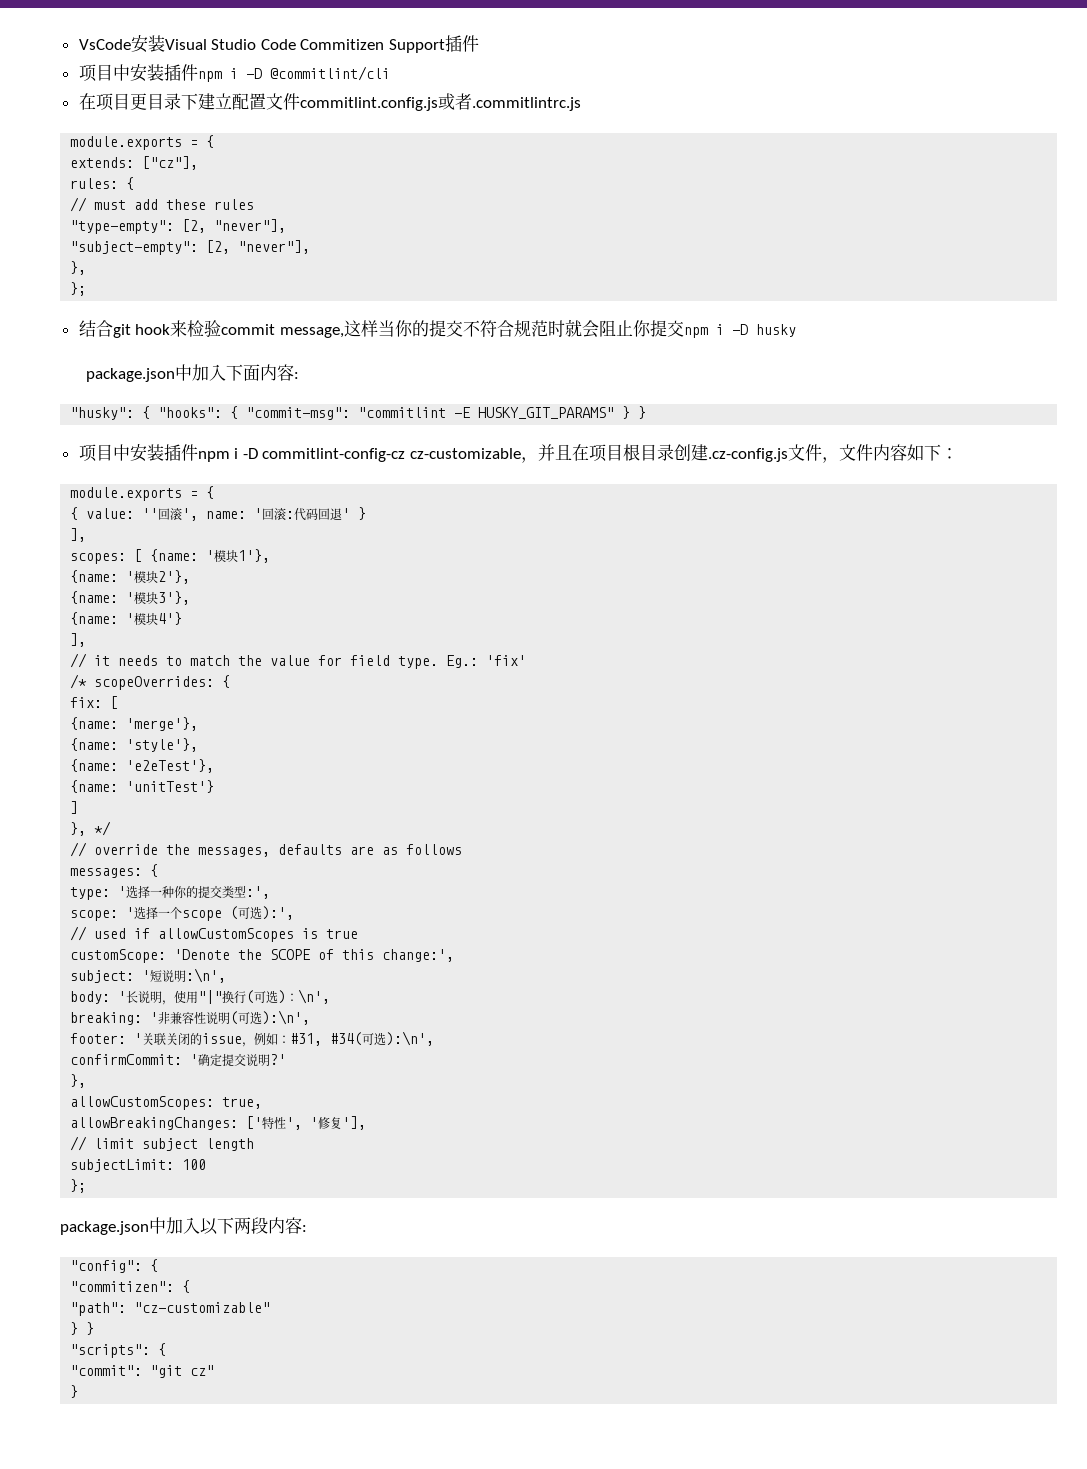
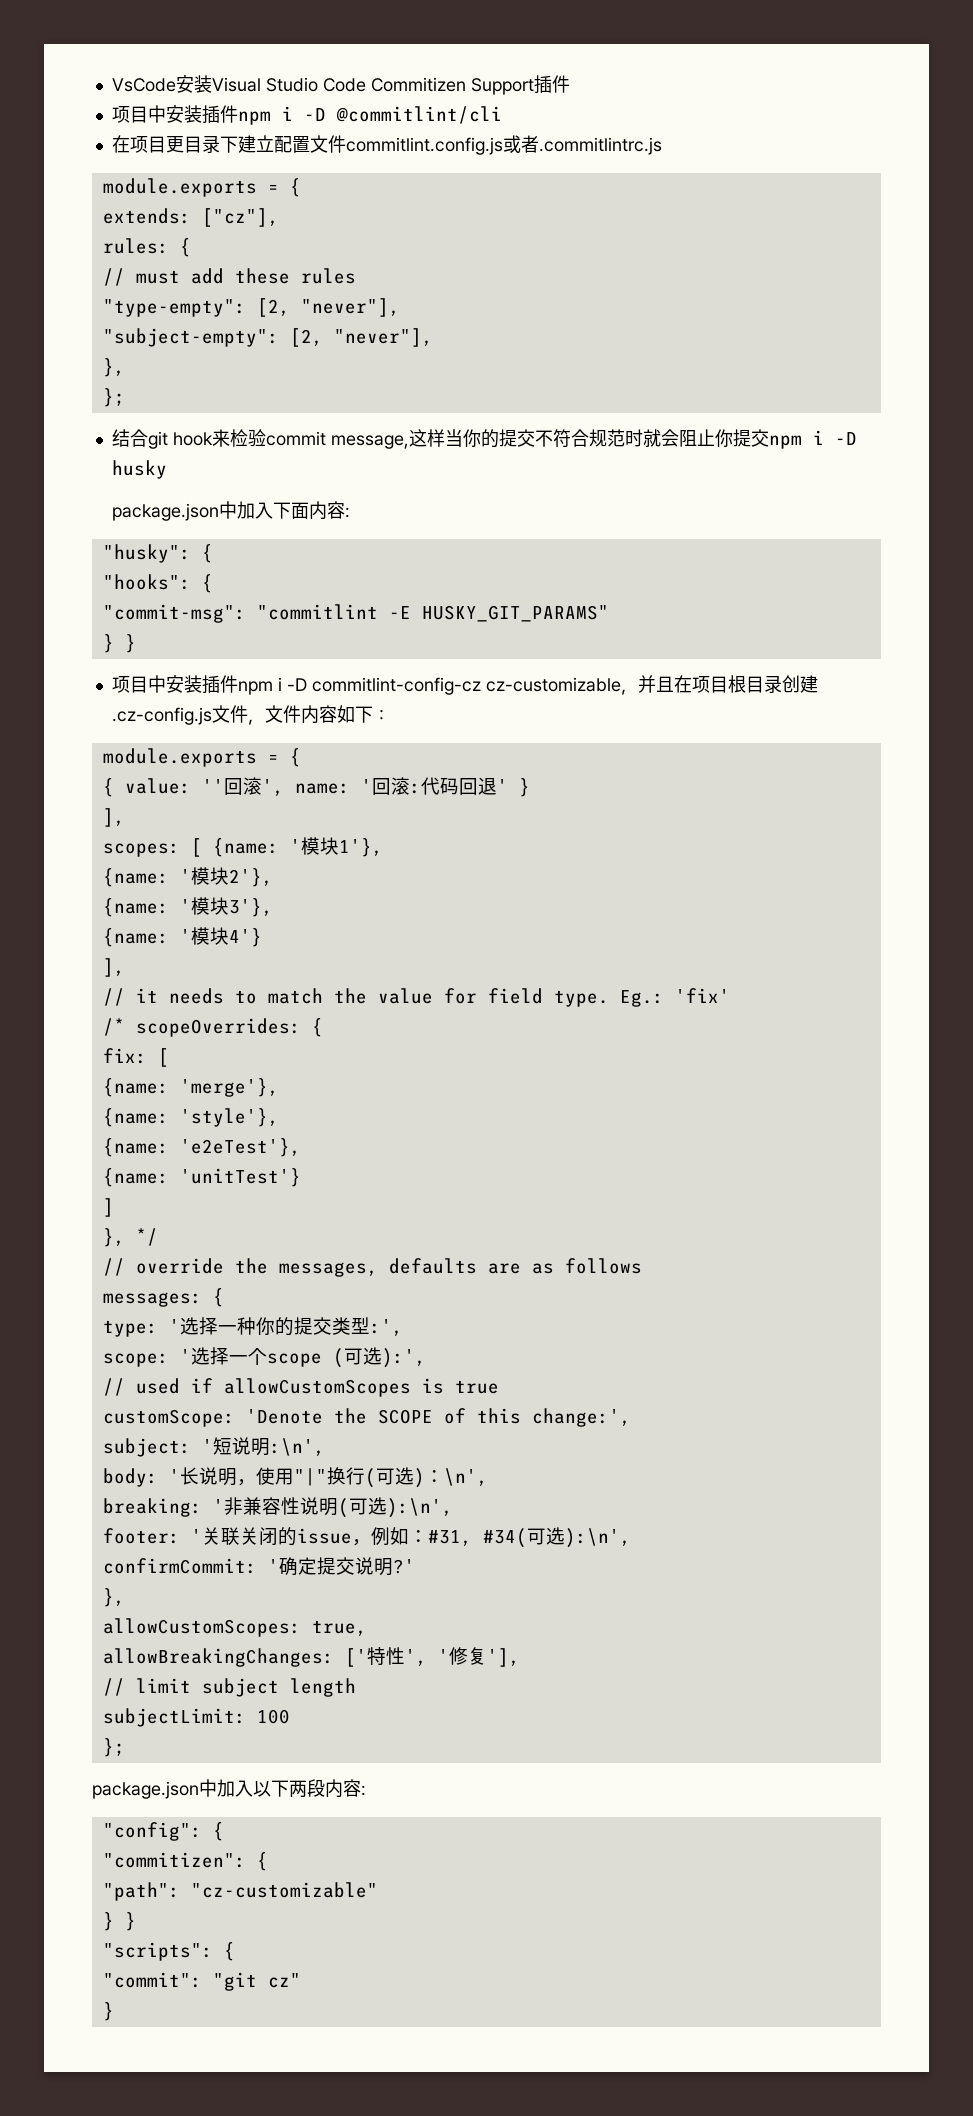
- "husky": { "hooks": { "commit-msg": "commitlint -E HUSKY_GIT_PARAMS" } }
+ "husky": {
+ "hooks": {
+ "commit-msg": "commitlint -E HUSKY_GIT_PARAMS"
+ } }

